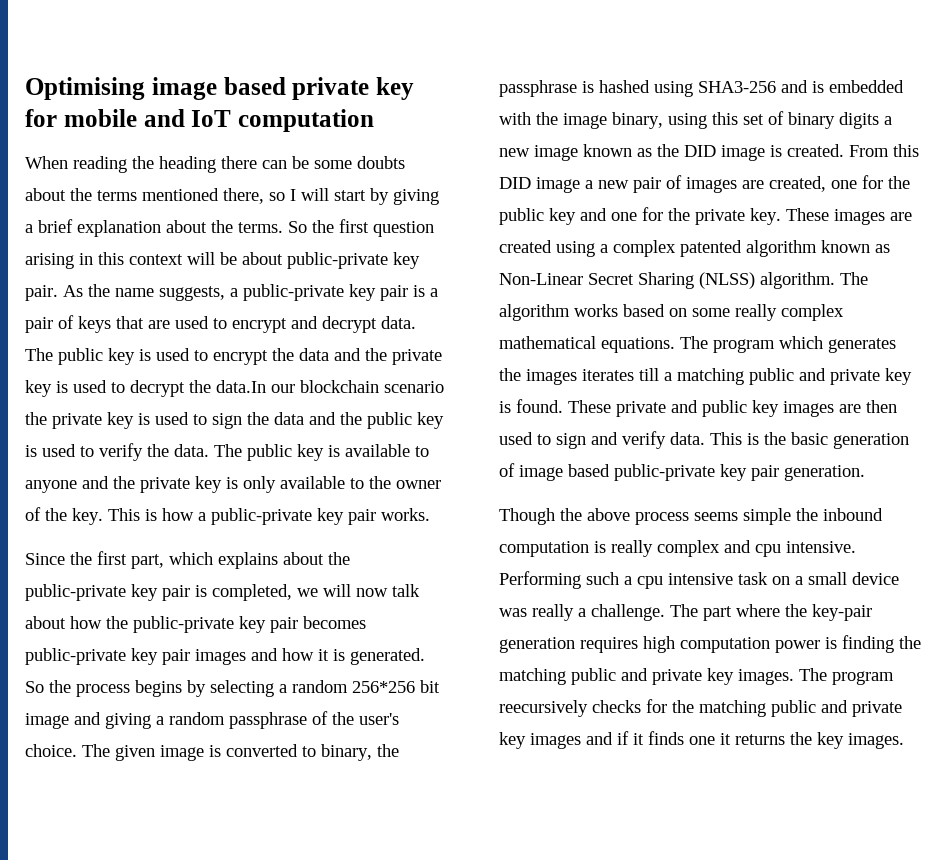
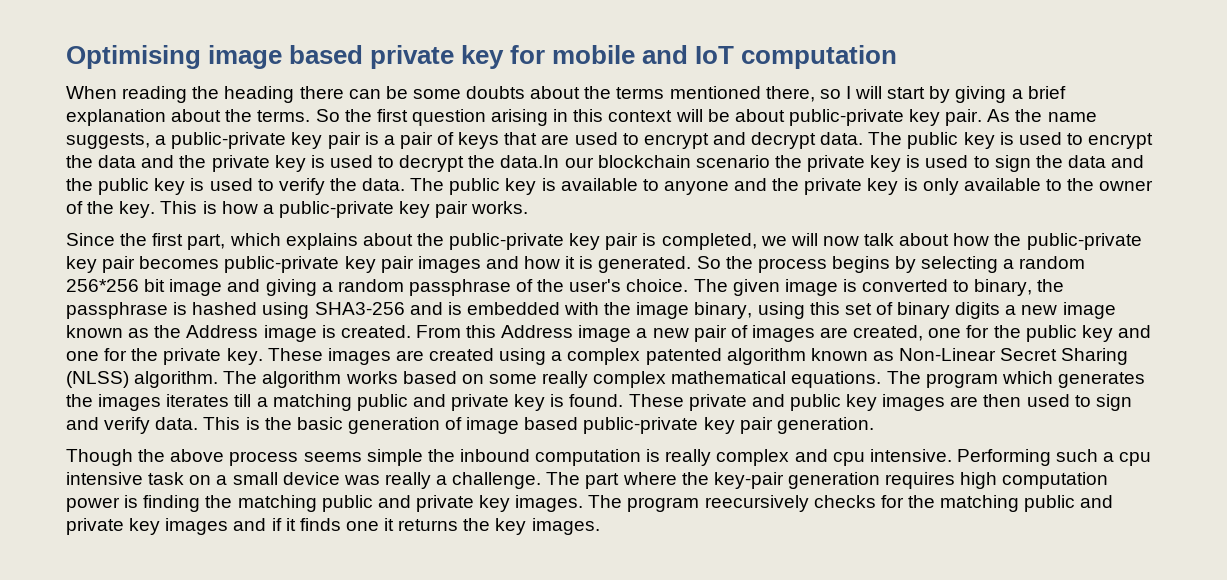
- The given image is converted to binary, the passphrase is hashed using SHA3-256 and is embedded with the image binary, using this set of binary digits a new image known as the DID image is created.
+ The given image is converted to binary, the passphrase is hashed using SHA3-256 and is embedded with the image binary, using this set of binary digits a new image known as the Address image is created.
- From this DID image a new pair of images are created, one for the public key and one for the private key.
+ From this Address image a new pair of images are created, one for the public key and one for the private key.

